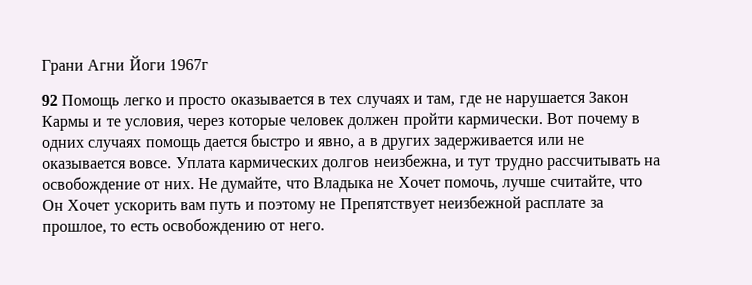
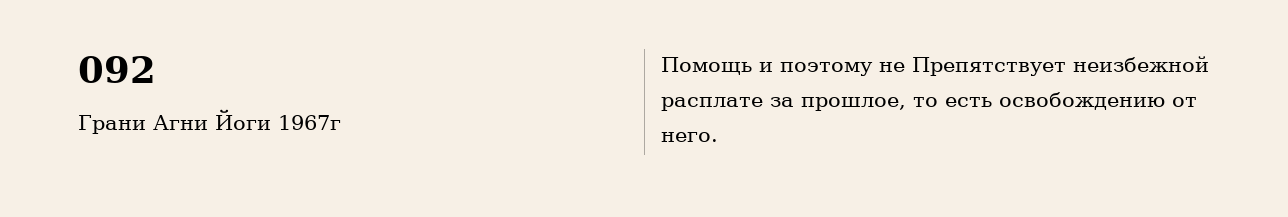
+ 092
- 92 Помощь легко и просто оказывается в тех случаях и там, где не нарушается Закон Кармы и те условия, через которые человек должен пройти кармически. Вот почему в одних случаях помощь дается быстро и явно, а в других задерживается или не оказывается вовсе. Уплата кармических долгов неизбежна, и тут трудно рассчитывать на освобождение от них. Не думайте, что Владыка не Хочет помочь, лучше считайте, что Он Хочет ускорить вам путь и поэтому не Препятствует неизбежной расплате за прошлое, то есть освобождению от него.
+ Помощь и поэтому не Препятствует неизбежной расплате за прошлое, то есть освобождению от него.

